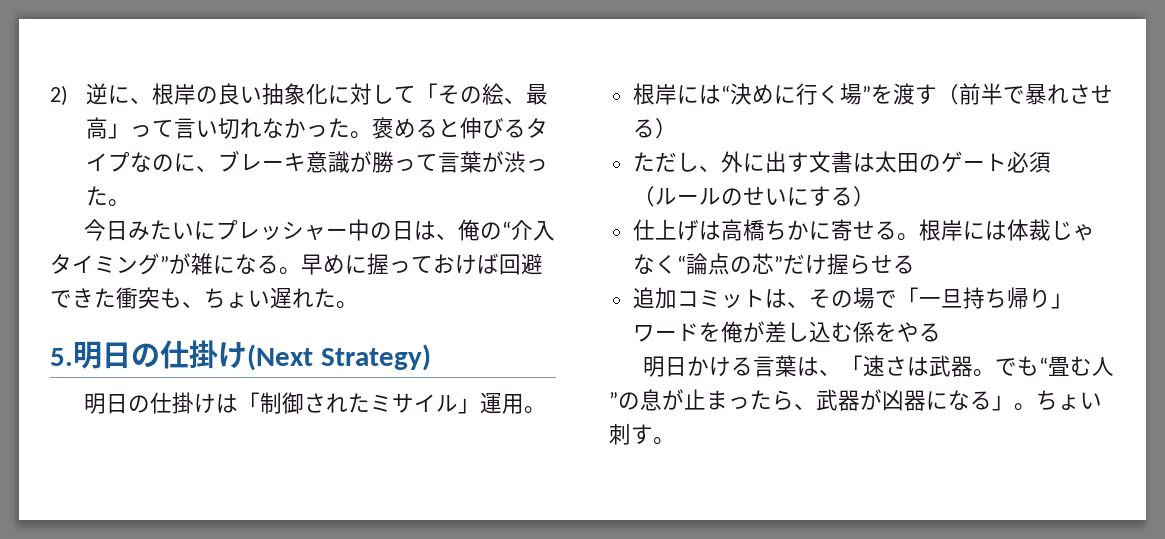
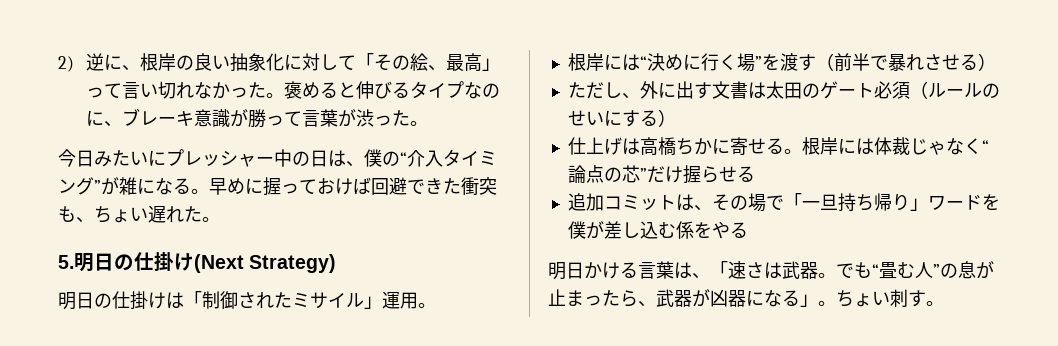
- 今日みたいにプレッシャー中の日は、俺の“介入タイミング”が雑になる。
+ 今日みたいにプレッシャー中の日は、僕の“介入タイミング”が雑になる。
- 追加コミットは、その場で「一旦持ち帰り」ワードを俺が差し込む係をやる
+ 追加コミットは、その場で「一旦持ち帰り」ワードを僕が差し込む係をやる

